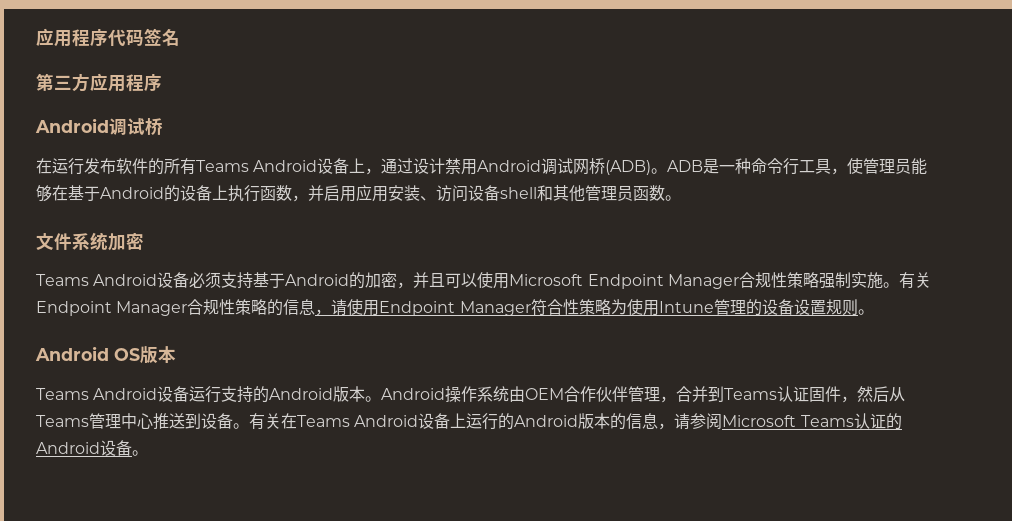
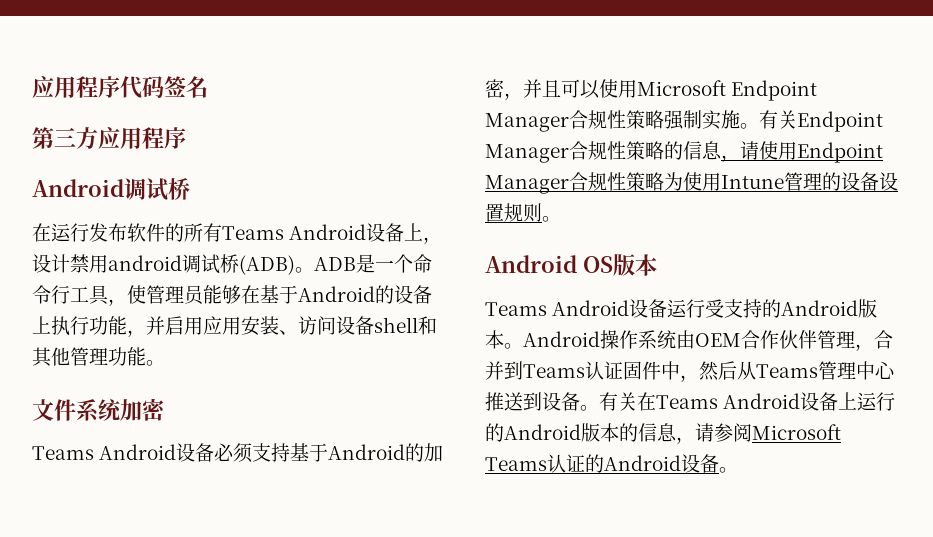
- 在运行发布软件的所有Teams Android设备上，通过设计禁用Android调试网桥(ADB)。
+ 在运行发布软件的所有Teams Android设备上，设计禁用android调试桥(ADB)。
- ADB是一种命令行工具，使管理员能够在基于Android的设备上执行函数，并启用应用安装、访问设备shell和其他管理员函数。
+ ADB是一个命令行工具，使管理员能够在基于Android的设备上执行功能，并启用应用安装、访问设备shell和其他管理功能。
- 有关Endpoint Manager合规性策略的信息，请使用Endpoint Manager符合性策略为使用Intune管理的设备设置规则。
+ 有关Endpoint Manager合规性策略的信息，请使用Endpoint Manager合规性策略为使用Intune管理的设备设置规则。
- Teams Android设备运行支持的Android版本。
+ Teams Android设备运行受支持的Android版本。
- Android操作系统由OEM合作伙伴管理，合并到Teams认证固件，然后从Teams管理中心推送到设备。
+ Android操作系统由OEM合作伙伴管理，合并到Teams认证固件中，然后从Teams管理中心推送到设备。

